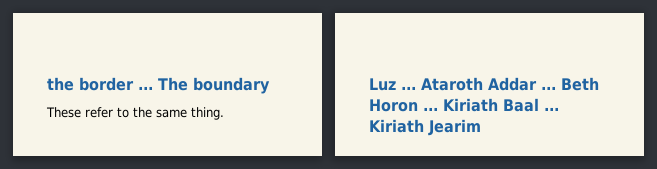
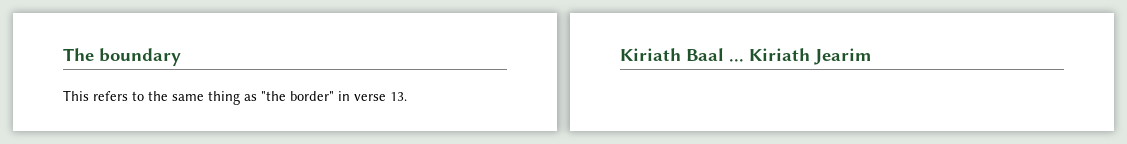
- the border ...
- These refer to the same thing.
- Luz ... Ataroth Addar ... Beth Horon ... Kiriath Baal ...
+ This refers to the same thing as "the border" in verse 13.
+ Kiriath Baal ...

